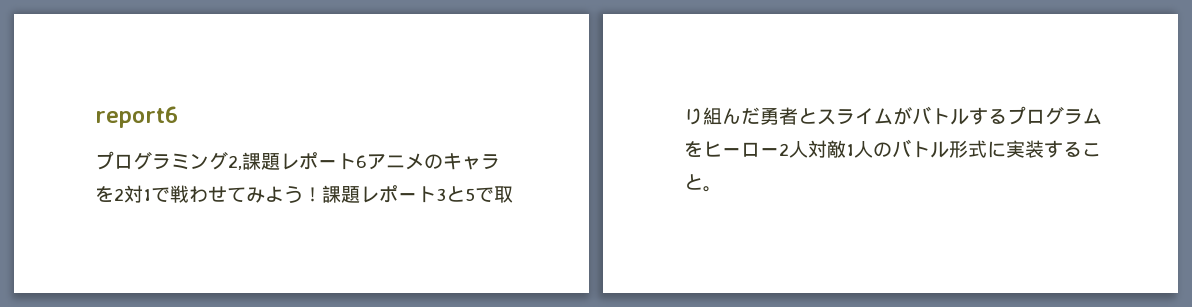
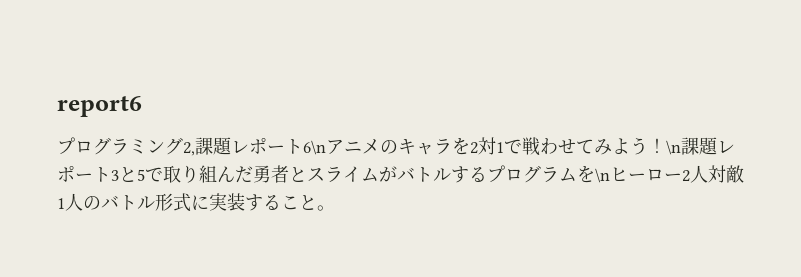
- プログラミング2,課題レポート6アニメのキャラを2対1で戦わせてみよう！
+ プログラミング2,課題レポート6\nアニメのキャラを2対1で戦わせてみよう！
- 課題レポート3と5で取り組んだ勇者とスライムがバトルするプログラムをヒーロー2人対敵1人のバトル形式に実装すること。
+ \n課題レポート3と5で取り組んだ勇者とスライムがバトルするプログラムを\nヒーロー2人対敵1人のバトル形式に実装すること。

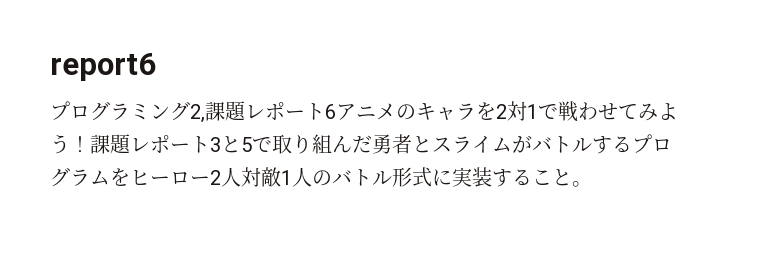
- プログラミング2,課題レポート6\nアニメのキャラを2対1で戦わせてみよう！
+ プログラミング2,課題レポート6アニメのキャラを2対1で戦わせてみよう！
- \n課題レポート3と5で取り組んだ勇者とスライムがバトルするプログラムを\nヒーロー2人対敵1人のバトル形式に実装すること。
+ 課題レポート3と5で取り組んだ勇者とスライムがバトルするプログラムをヒーロー2人対敵1人のバトル形式に実装すること。

